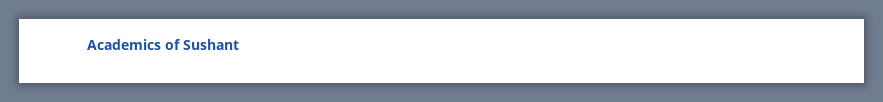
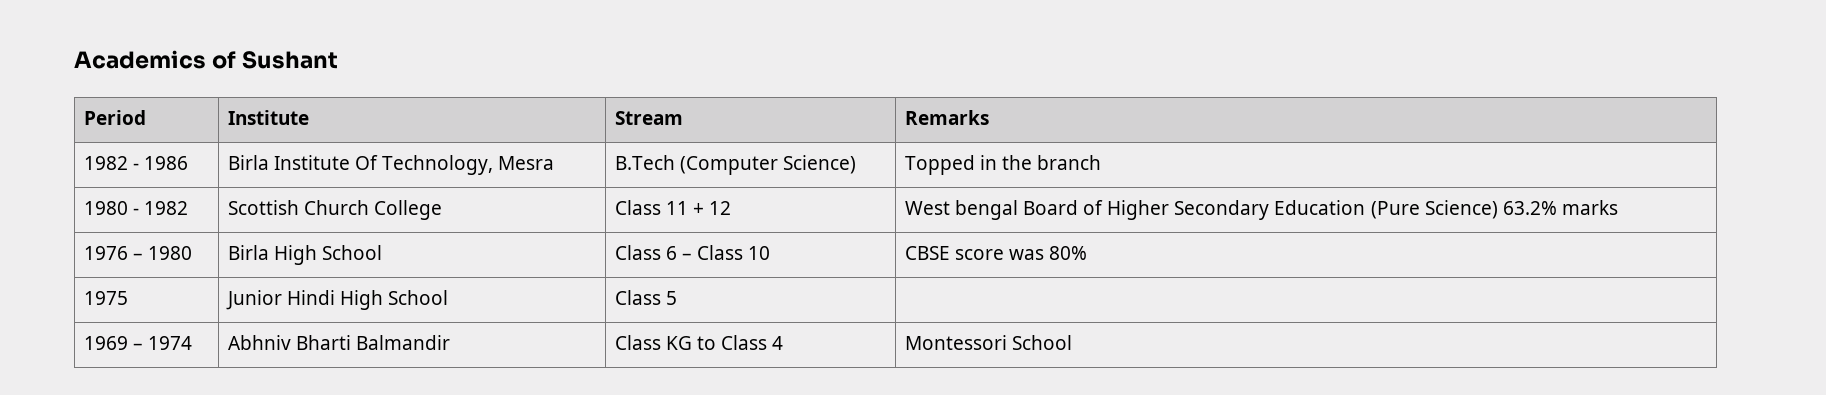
+ Period | Institute | Stream | Remarks
+ 1982 - 1986 | Birla Institute Of Technology, Mesra | B.Tech (Computer Science) | Topped in the branch
+ 1980 - 1982 | Scottish Church College | Class 11 + 12 | West bengal Board of Higher Secondary Education (Pure Science) 63.2% marks
+ 1976 – 1980 | Birla High School | Class 6 – Class 10 | CBSE score was 80%
+ 1975 | Junior Hindi High School | Class 5 |
+ 1969 – 1974 | Abhniv Bharti Balmandir | Class KG to Class 4 | Montessori School

